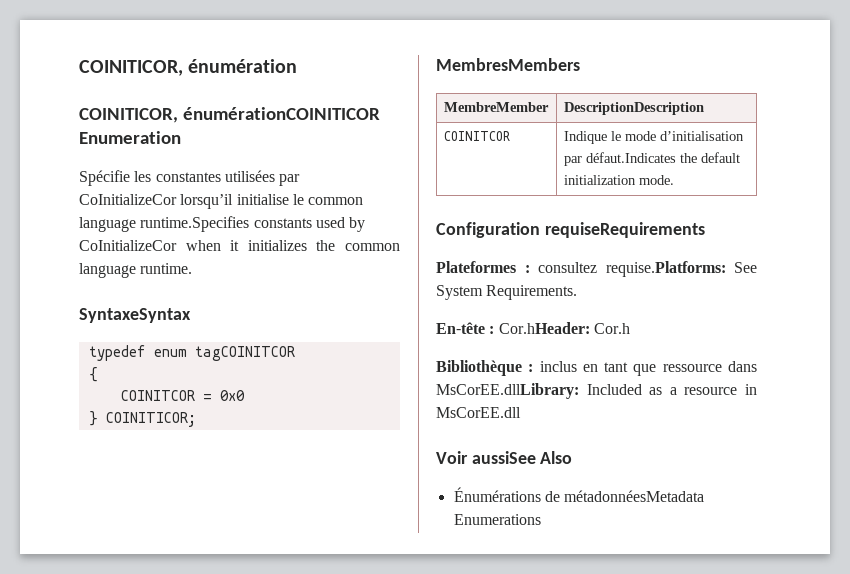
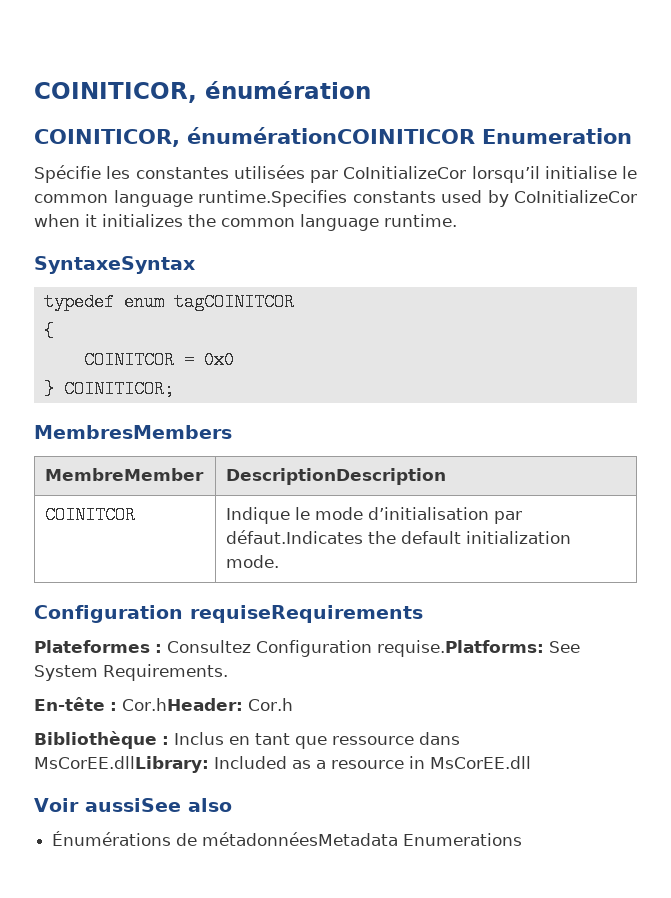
- Plateformes : consultez requise.Platforms: See System Requirements.
+ Plateformes : Consultez Configuration requise.Platforms: See System Requirements.
- Bibliothèque : inclus en tant que ressource dans MsCorEE.dllLibrary: Included as a resource in MsCorEE.dll
+ Bibliothèque : Inclus en tant que ressource dans MsCorEE.dllLibrary: Included as a resource in MsCorEE.dll
- Voir aussiSee Also
+ Voir aussiSee also

